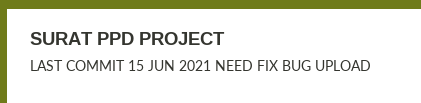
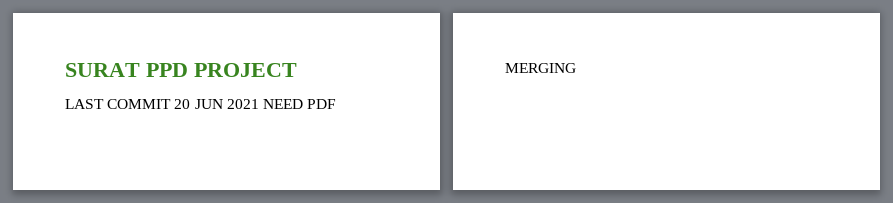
- LAST COMMIT 15 JUN 2021 NEED FIX BUG UPLOAD
+ LAST COMMIT 20 JUN 2021 NEED PDF MERGING

